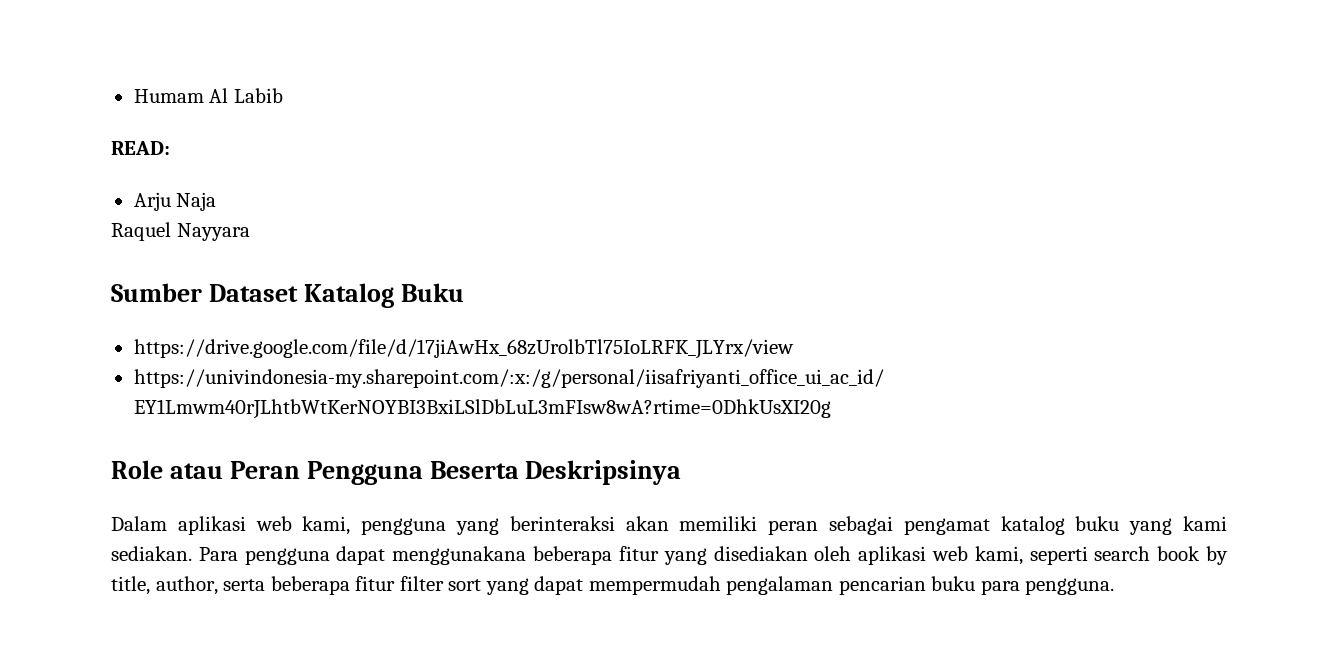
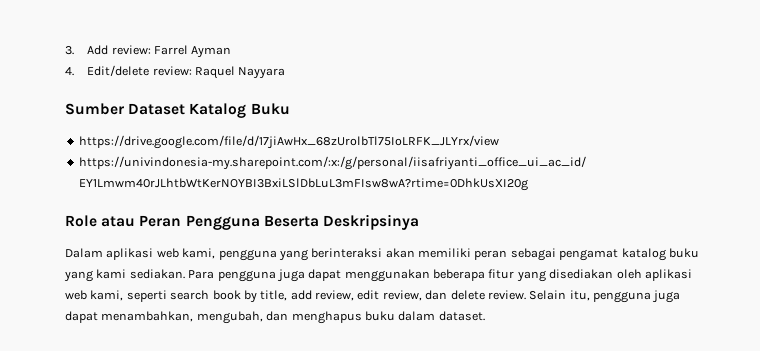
- Humam Al Labib
- READ:
- Arju Naja
- Raquel Nayyara
+ 3. Add review: Farrel Ayman
+ 4. Edit/delete review: Raquel Nayyara
- Para pengguna dapat menggunakana beberapa fitur yang disediakan oleh aplikasi web kami, seperti search book by title, author, serta beberapa fitur filter sort yang dapat mempermudah pengalaman pencarian buku para pengguna.
+ Para pengguna juga dapat menggunakan beberapa fitur yang disediakan oleh aplikasi web kami, seperti search book by title, add review, edit review, dan delete review. Selain itu, pengguna juga dapat menambahkan, mengubah, dan menghapus buku dalam dataset.

